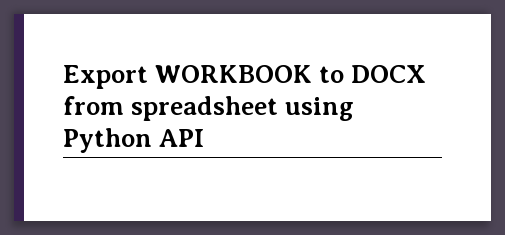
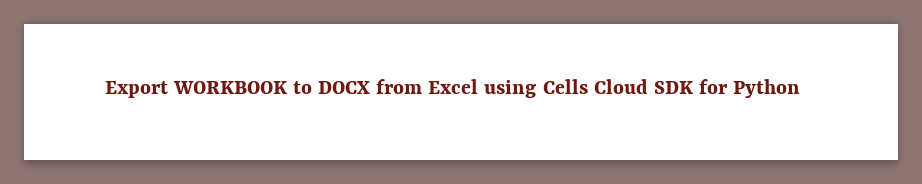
- Export WORKBOOK to DOCX from spreadsheet using Python API
+ Export WORKBOOK to DOCX from Excel using Cells Cloud SDK for Python

